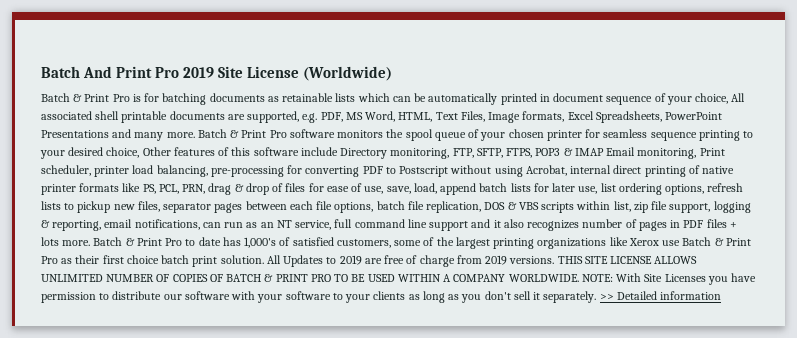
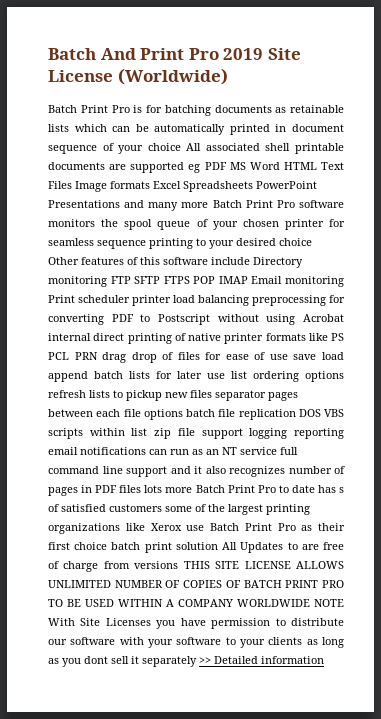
- Batch & Print Pro is for batching documents as retainable lists which can be automatically printed in document sequence of your choice, All associated shell printable documents are supported, e.g. PDF, MS Word, HTML, Text Files, Image formats, Excel Spreadsheets, PowerPoint Presentations and many more. Batch & Print Pro software monitors the spool queue of your chosen printer for seamless sequence printing to your desired choice, Other features of this software include Directory monitoring, FTP, SFTP, FTPS, POP3 & IMAP Email monitoring, Print scheduler, printer load balancing, pre-processing for converting PDF to Postscript without using Acrobat, internal direct printing of native printer formats like PS, PCL, PRN, drag & drop of files for ease of use, save, load, append batch lists for later use, list ordering options, refresh lists to pickup new files, separator pages between each file options, batch file replication, DOS & VBS scripts within list, zip file support, logging & reporting, email notifications, can run as an NT service, full command line support and it also recognizes number of pages in PDF files + lots more. Batch & Print Pro to date has 1,000's of satisfied customers, some of the largest printing organizations like Xerox use Batch & Print Pro as their first choice batch print solution. All Updates to 2019 are free of charge from 2019 versions. THIS SITE LICENSE ALLOWS UNLIMITED NUMBER OF COPIES OF BATCH & PRINT PRO TO BE USED WITHIN A COMPANY WORLDWIDE. NOTE: With Site Licenses you have permission to distribute our software with your software to your clients as long as you don't sell it separately. >> Detailed information
+ Batch Print Pro is for batching documents as retainable lists which can be automatically printed in document sequence of your choice All associated shell printable documents are supported eg PDF MS Word HTML Text Files Image formats Excel Spreadsheets PowerPoint Presentations and many more Batch Print Pro software monitors the spool queue of your chosen printer for seamless sequence printing to your desired choice Other features of this software include Directory monitoring FTP SFTP FTPS POP IMAP Email monitoring Print scheduler printer load balancing preprocessing for converting PDF to Postscript without using Acrobat internal direct printing of native printer formats like PS PCL PRN drag drop of files for ease of use save load append batch lists for later use list ordering options refresh lists to pickup new files separator pages between each file options batch file replication DOS VBS scripts within list zip file support logging reporting email notifications can run as an NT service full command line support and it also recognizes number of pages in PDF files lots more Batch Print Pro to date has s of satisfied customers some of the largest printing organizations like Xerox use Batch Print Pro as their first choice batch print solution All Updates to are free of charge from versions THIS SITE LICENSE ALLOWS UNLIMITED NUMBER OF COPIES OF BATCH PRINT PRO TO BE USED WITHIN A COMPANY WORLDWIDE NOTE With Site Licenses you have permission to distribute our software with your software to your clients as long as you dont sell it separately >> Detailed information

